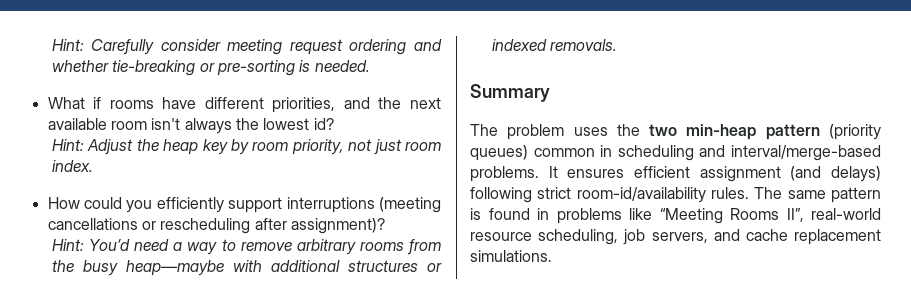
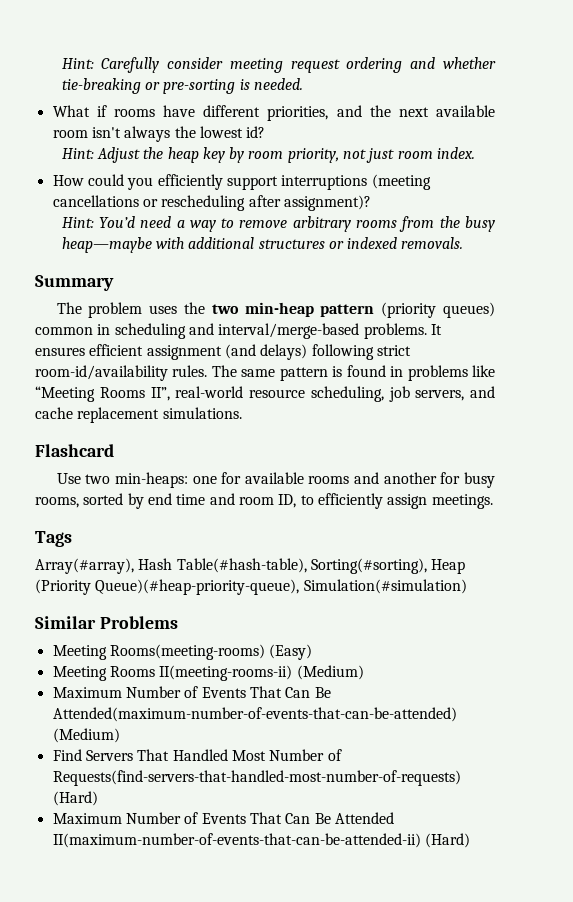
+ Flashcard
+ Use two min-heaps: one for available rooms and another for busy rooms, sorted by end time and room ID, to efficiently assign meetings.
+ Tags
+ Array(#array), Hash Table(#hash-table), Sorting(#sorting), Heap (Priority Queue)(#heap-priority-queue), Simulation(#simulation)
+ Similar Problems
+ Meeting Rooms(meeting-rooms) (Easy)
+ Meeting Rooms II(meeting-rooms-ii) (Medium)
+ Maximum Number of Events That Can Be Attended(maximum-number-of-events-that-can-be-attended) (Medium)
+ Find Servers That Handled Most Number of Requests(find-servers-that-handled-most-number-of-requests) (Hard)
+ Maximum Number of Events That Can Be Attended II(maximum-number-of-events-that-can-be-attended-ii) (Hard)

